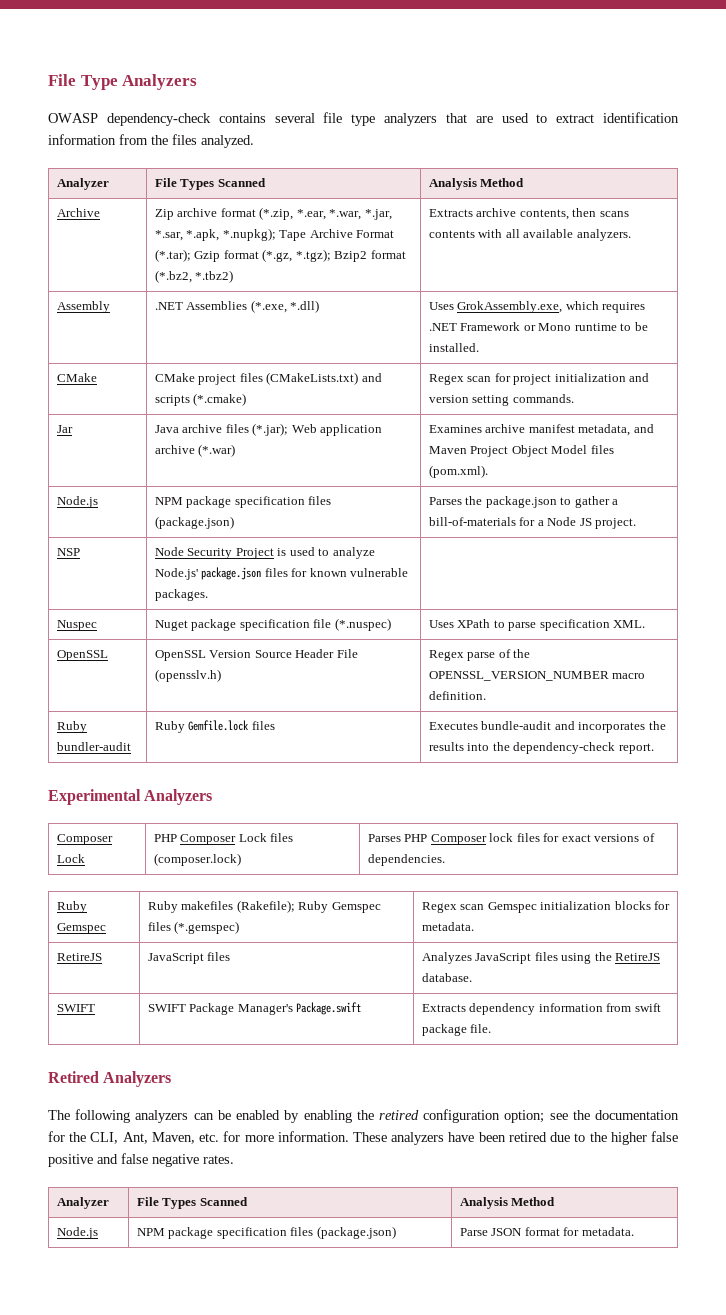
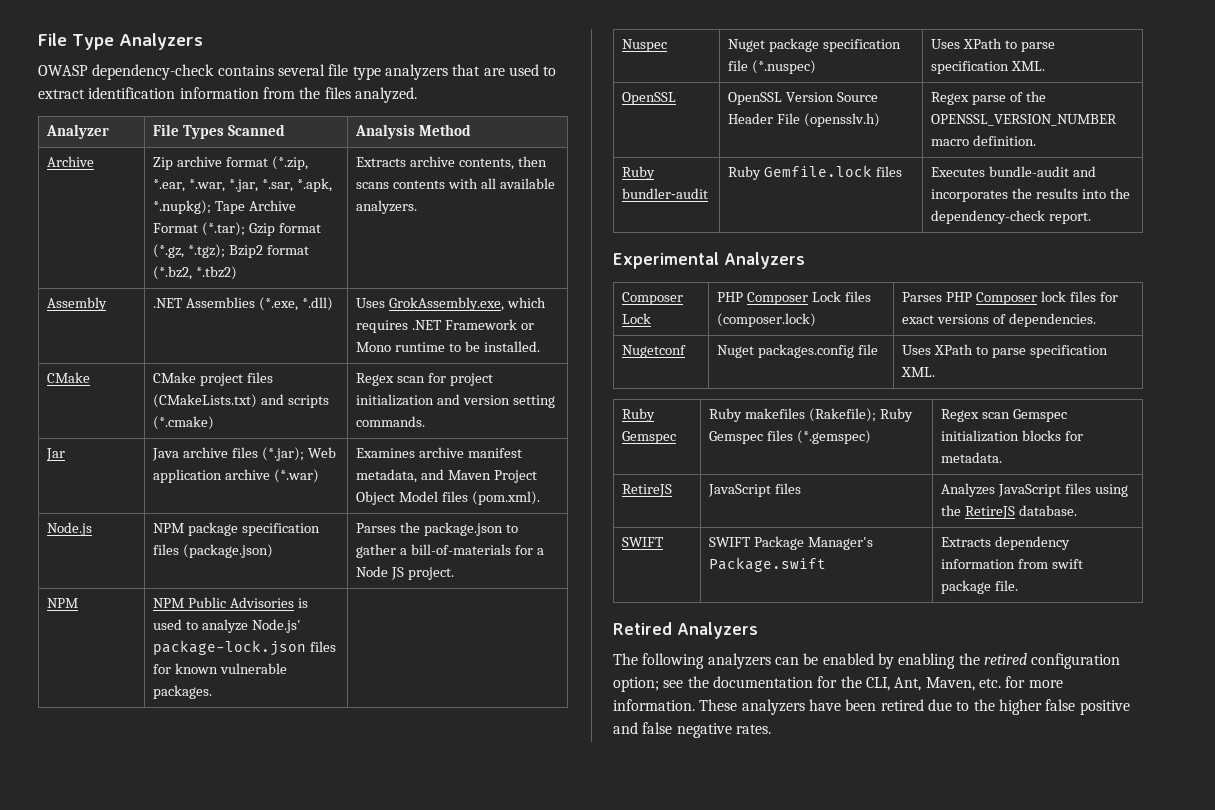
- NSP | Node Security Project is used to analyze Node.js' package.json files for known vulnerable packages. |
+ NPM | NPM Public Advisories is used to analyze Node.js' package-lock.json files for known vulnerable packages. |
+ Nugetconf | Nuget packages.config file | Uses XPath to parse specification XML.
  These analyzers have been retired due to the higher false positive and false negative rates.
- Analyzer | File Types Scanned | Analysis Method
- Node.js | NPM package specification files (package.json) | Parse JSON format for metadata.

